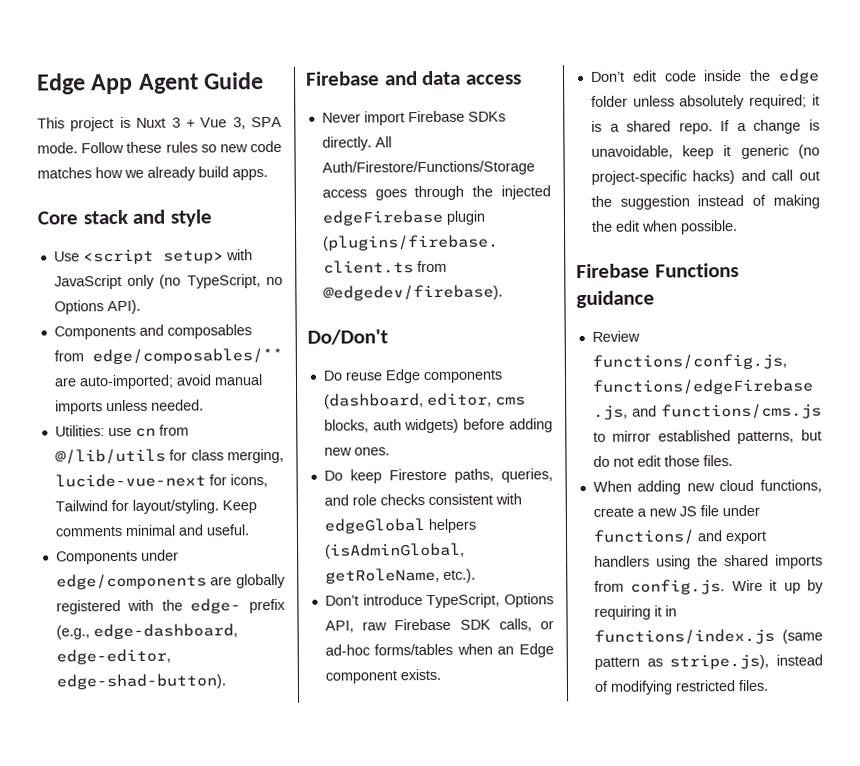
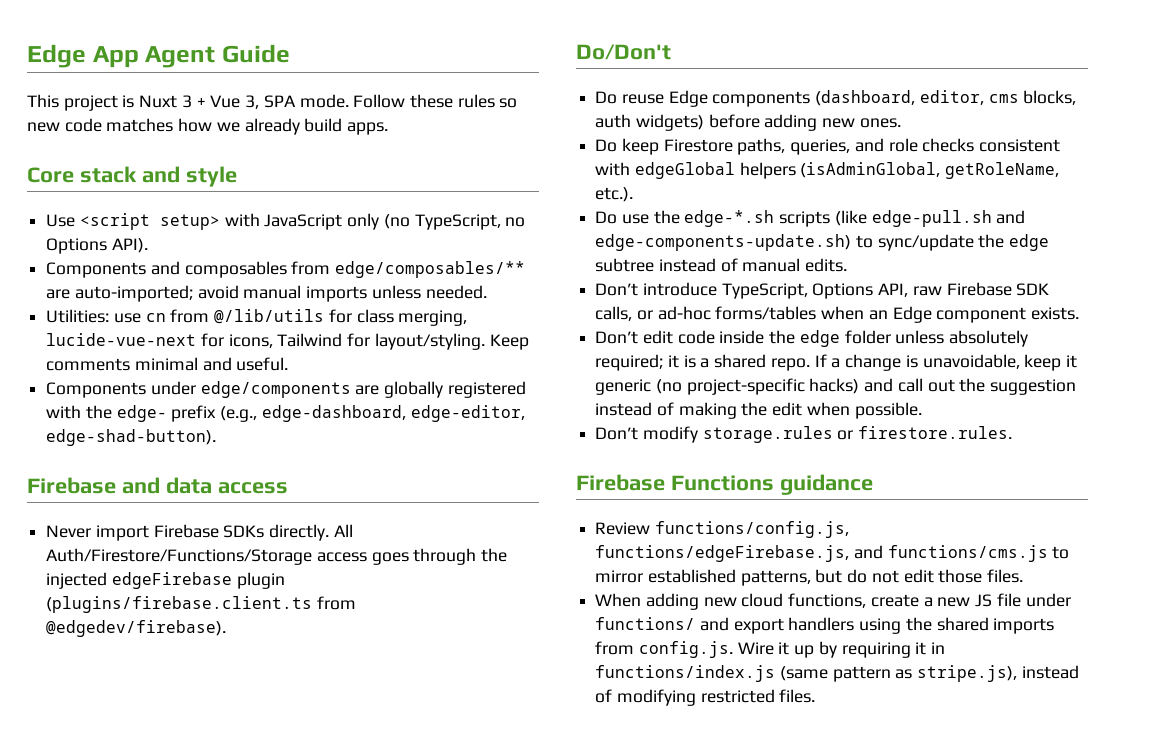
+ Do use the edge-*.sh scripts (like edge-pull.sh and edge-components-update.sh) to sync/update the edge subtree instead of manual edits.
+ Don’t modify storage.rules or firestore.rules.

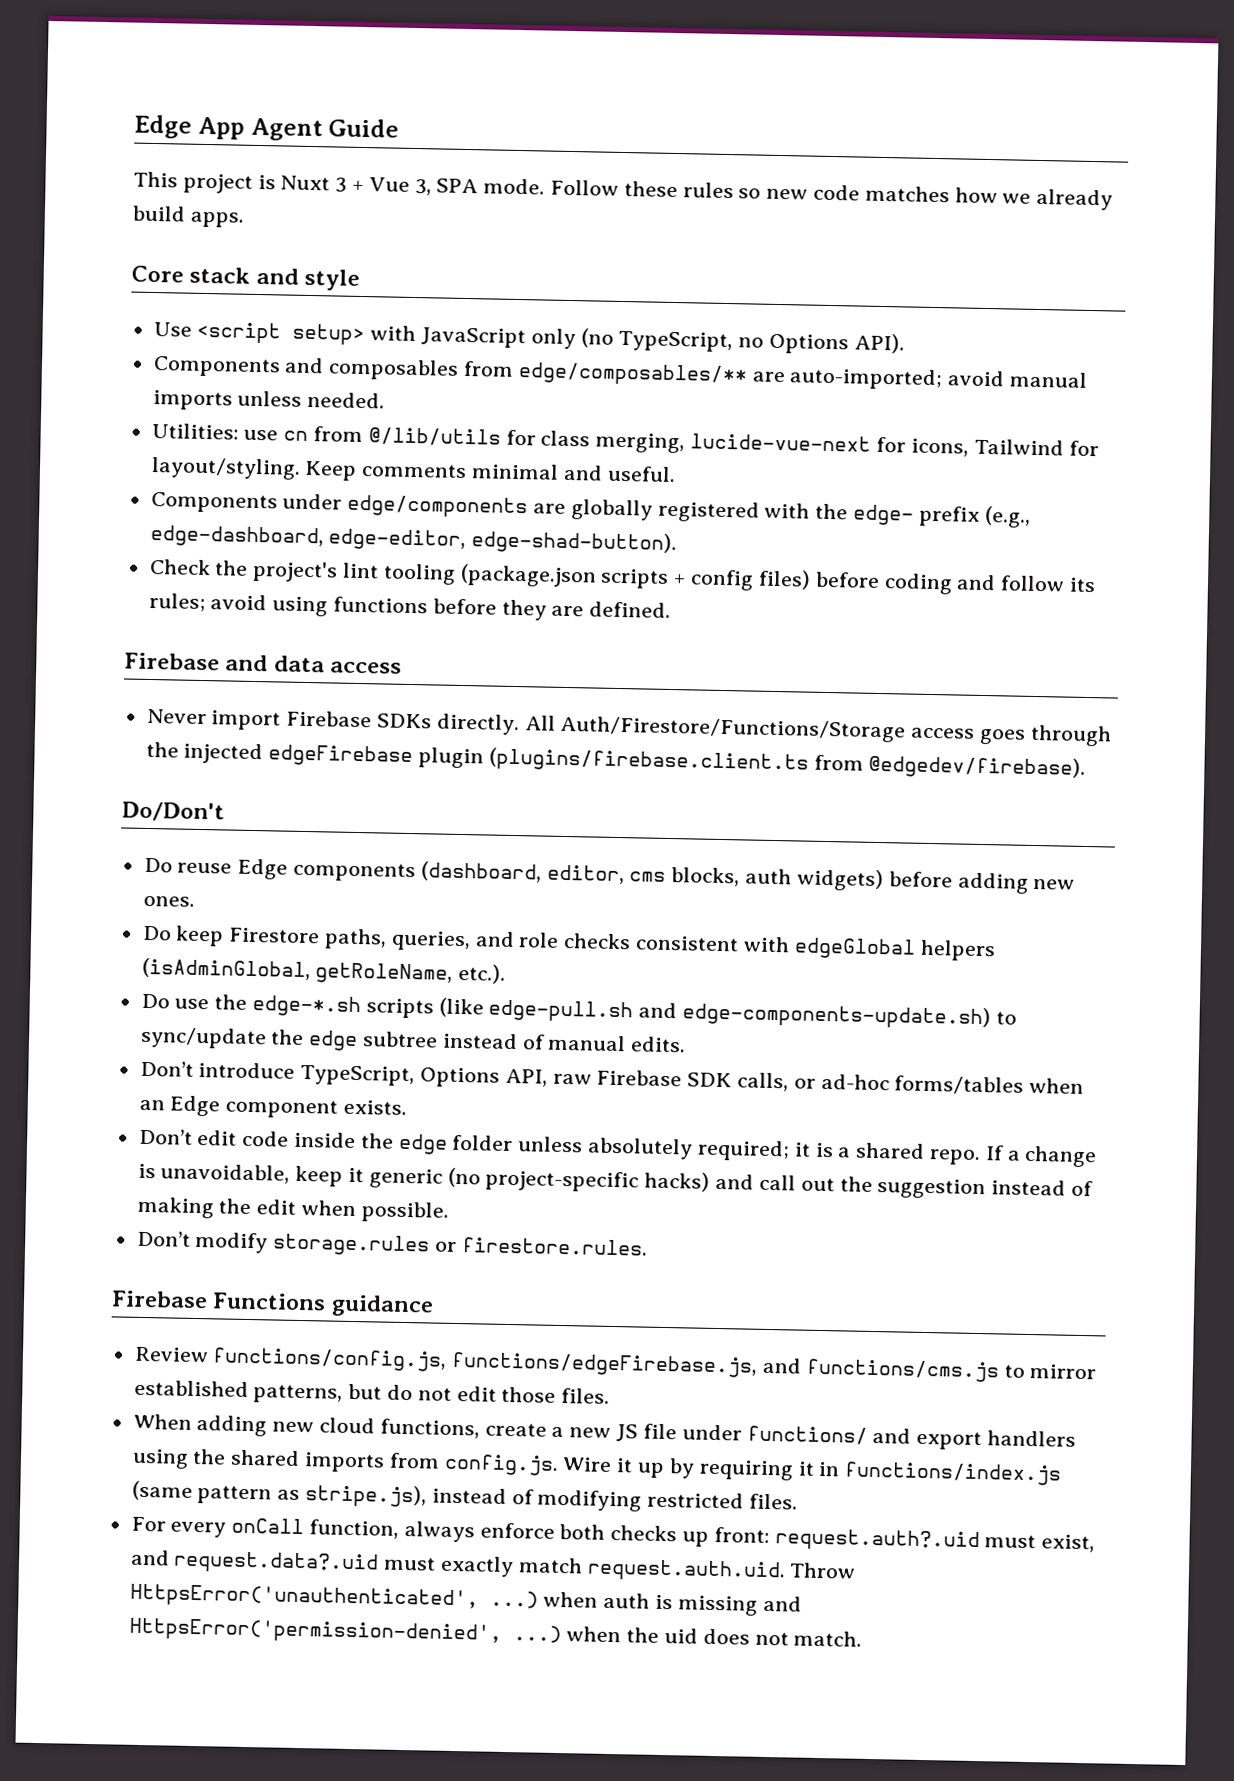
+ Check the project's lint tooling (package.json scripts + config files) before coding and follow its rules; avoid using functions before they are defined.
+ For every onCall function, always enforce both checks up front: request.auth?.uid must exist, and request.data?.uid must exactly match request.auth.uid. Throw HttpsError('unauthenticated', ...) when auth is missing and HttpsError('permission-denied', ...) when the uid does not match.

